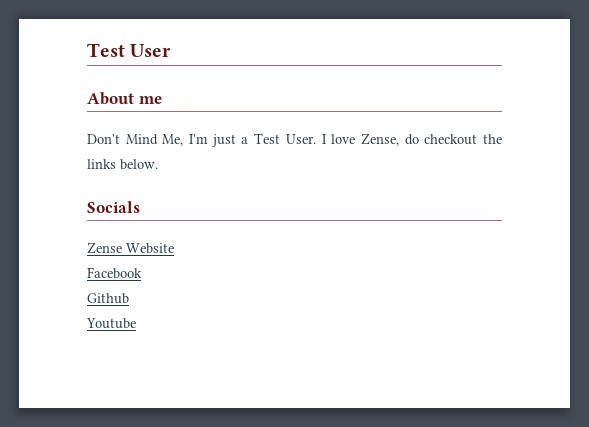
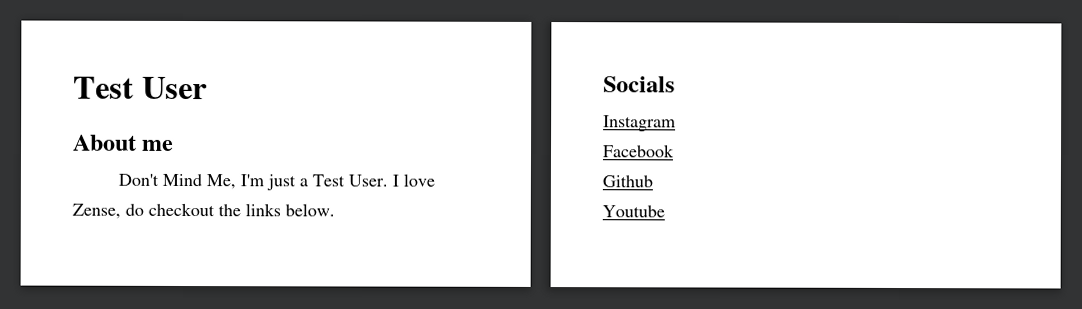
- Zense Website
+ Instagram

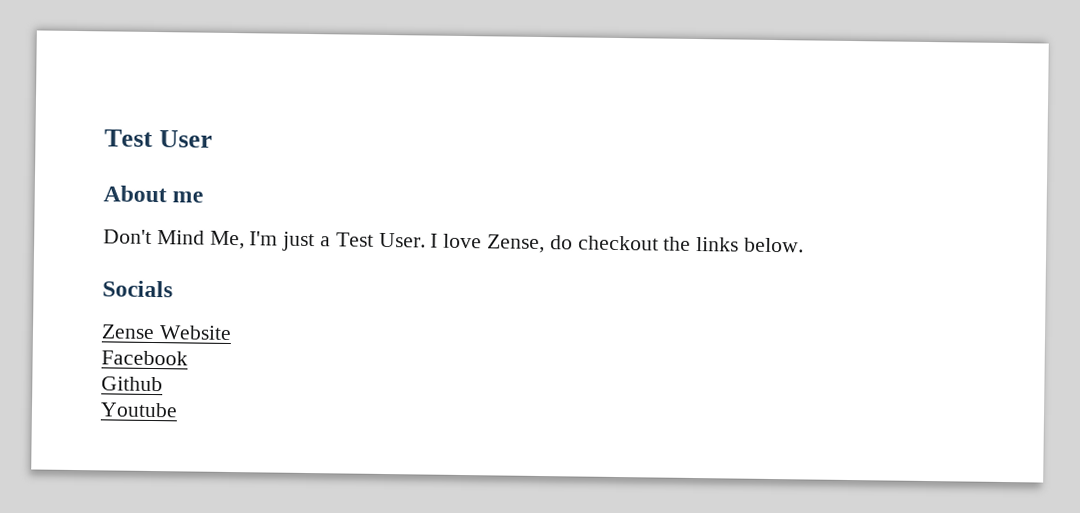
- Instagram
+ Zense Website

